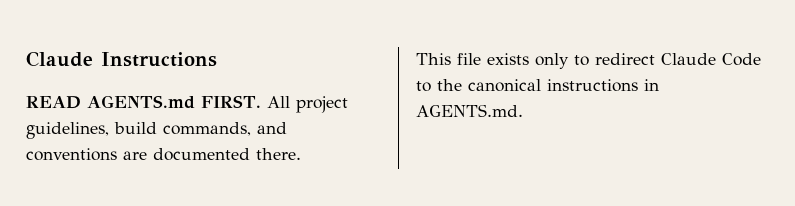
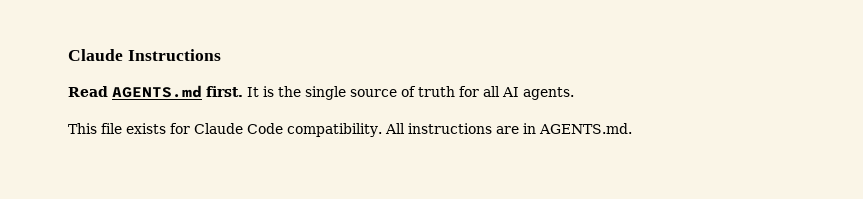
- READ AGENTS.md FIRST. All project guidelines, build commands, and conventions are documented there.
- This file exists only to redirect Claude Code to the canonical instructions in AGENTS.md.
+ Read AGENTS.md first. It is the single source of truth for all AI agents.
+ This file exists for Claude Code compatibility. All instructions are in AGENTS.md.

